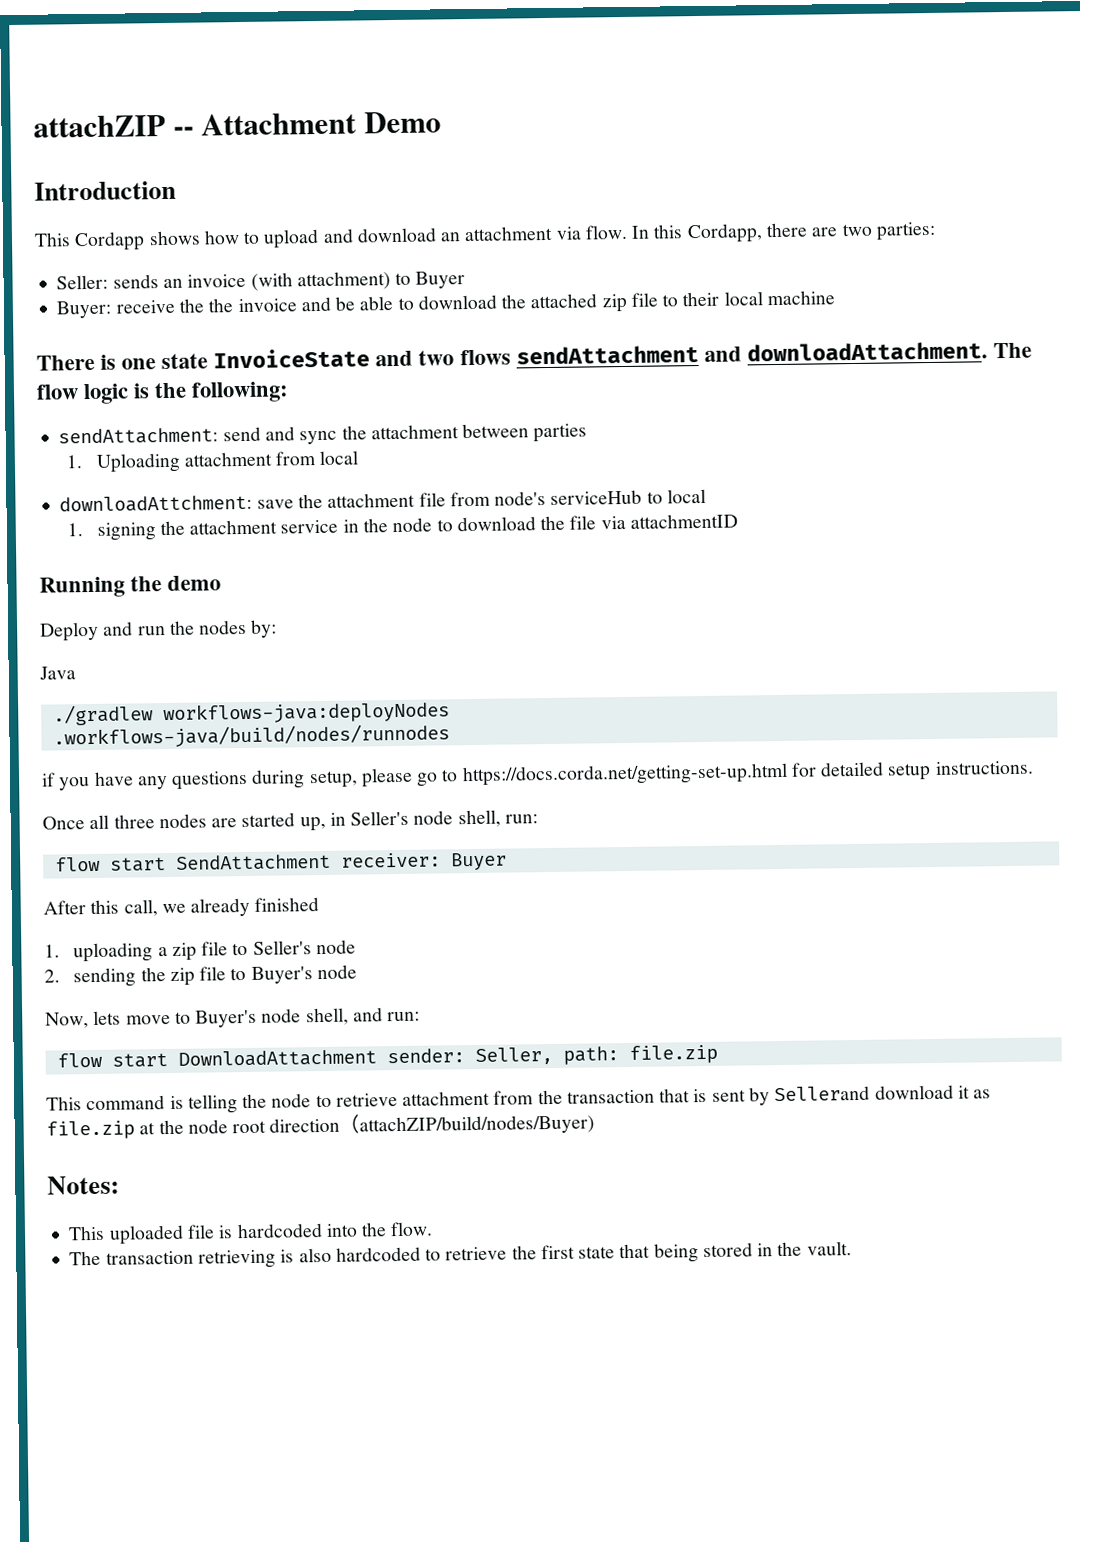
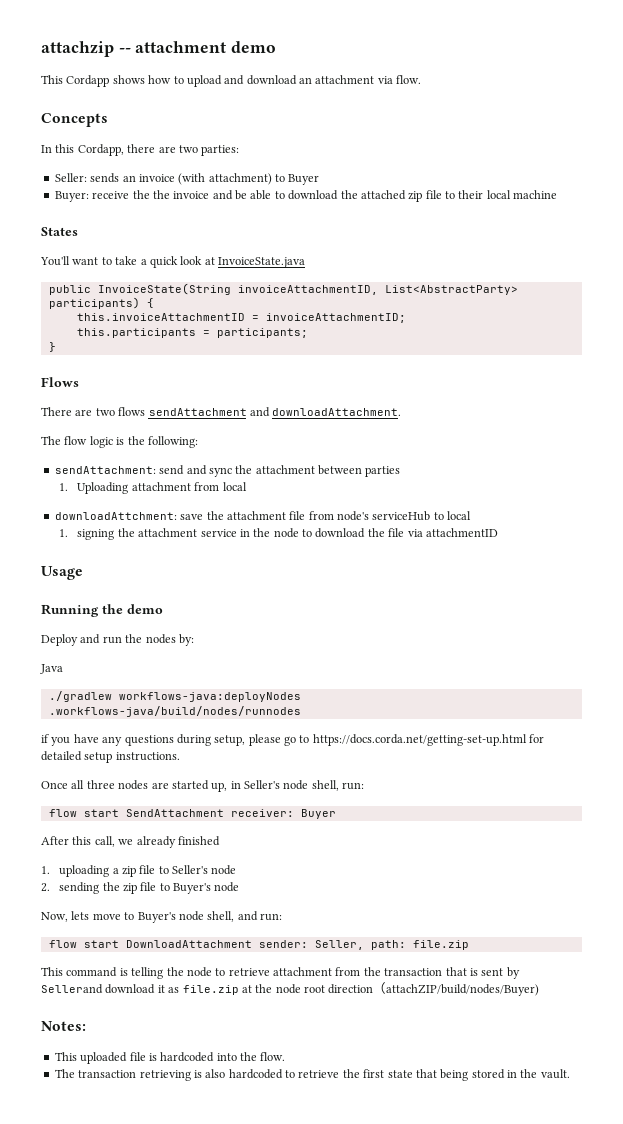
- attachZIP -- Attachment Demo
- Introduction
+ attachzip -- attachment demo
- This Cordapp shows how to upload and download an attachment via flow. In this Cordapp, there are two parties:
+ This Cordapp shows how to upload and download an attachment via flow.
+ Concepts
+ In this Cordapp, there are two parties:
- There is one state InvoiceState and two flows sendAttachment and downloadAttachment. The flow logic is the following:
+ States
+ You'll want to take a quick look at InvoiceState.java
+ public InvoiceState(String invoiceAttachmentID, List<AbstractParty> participants) {
+ this.invoiceAttachmentID = invoiceAttachmentID;
+ this.participants = participants;
+ }
+ Flows
+ There are two flows sendAttachment and downloadAttachment.
+ The flow logic is the following:
+ Usage

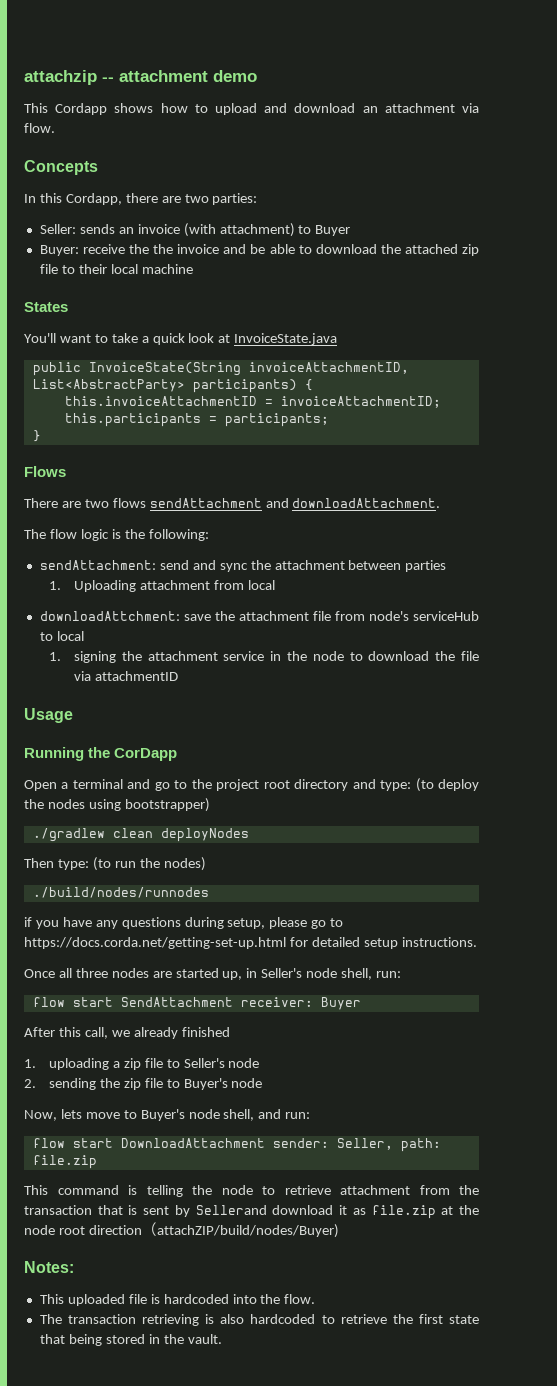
- Running the demo
- Deploy and run the nodes by:
- Java
- ./gradlew workflows-java:deployNodes
- .workflows-java/build/nodes/runnodes
+ Running the CorDapp
+ Open a terminal and go to the project root directory and type: (to deploy the nodes using bootstrapper)
+ ./gradlew clean deployNodes
+ Then type: (to run the nodes)
+ ./build/nodes/runnodes

